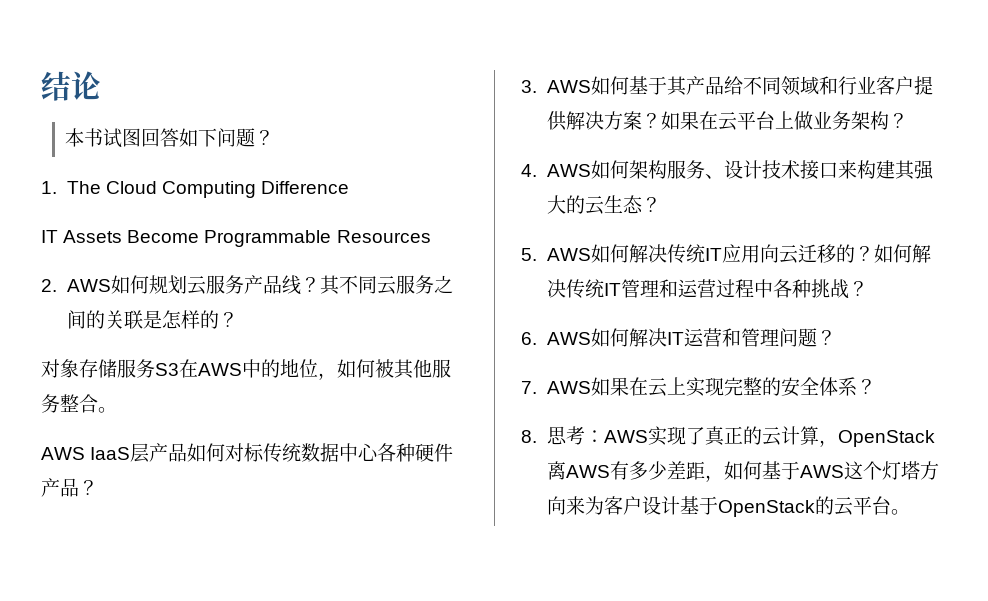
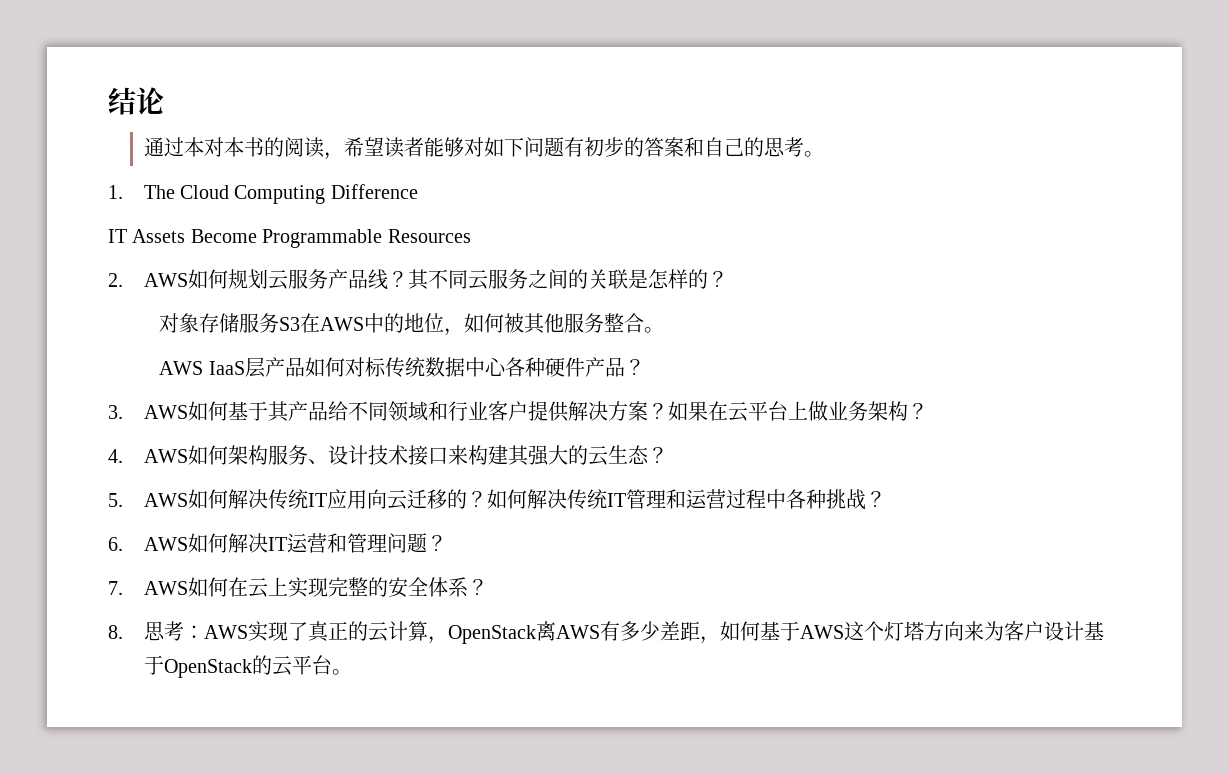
- 本书试图回答如下问题？
+ 通过本对本书的阅读，希望读者能够对如下问题有初步的答案和自己的思考。
- 7. AWS如果在云上实现完整的安全体系？
+ 7. AWS如何在云上实现完整的安全体系？

